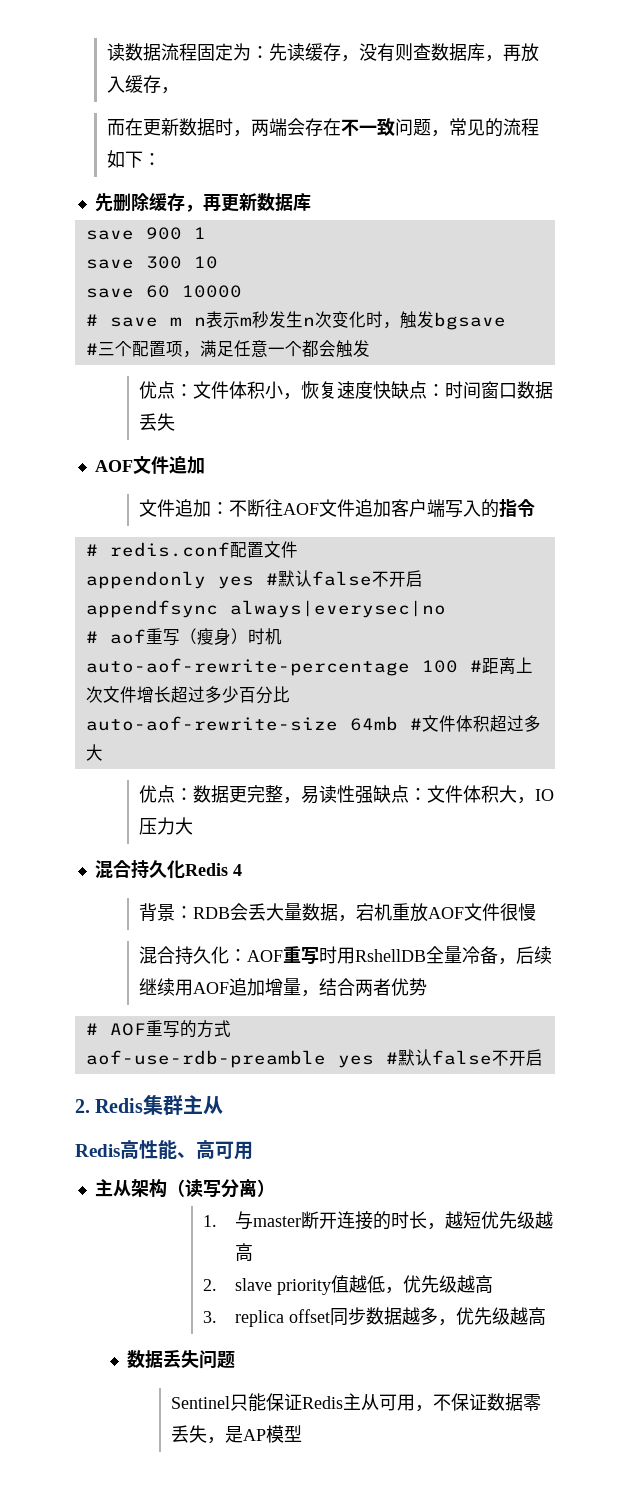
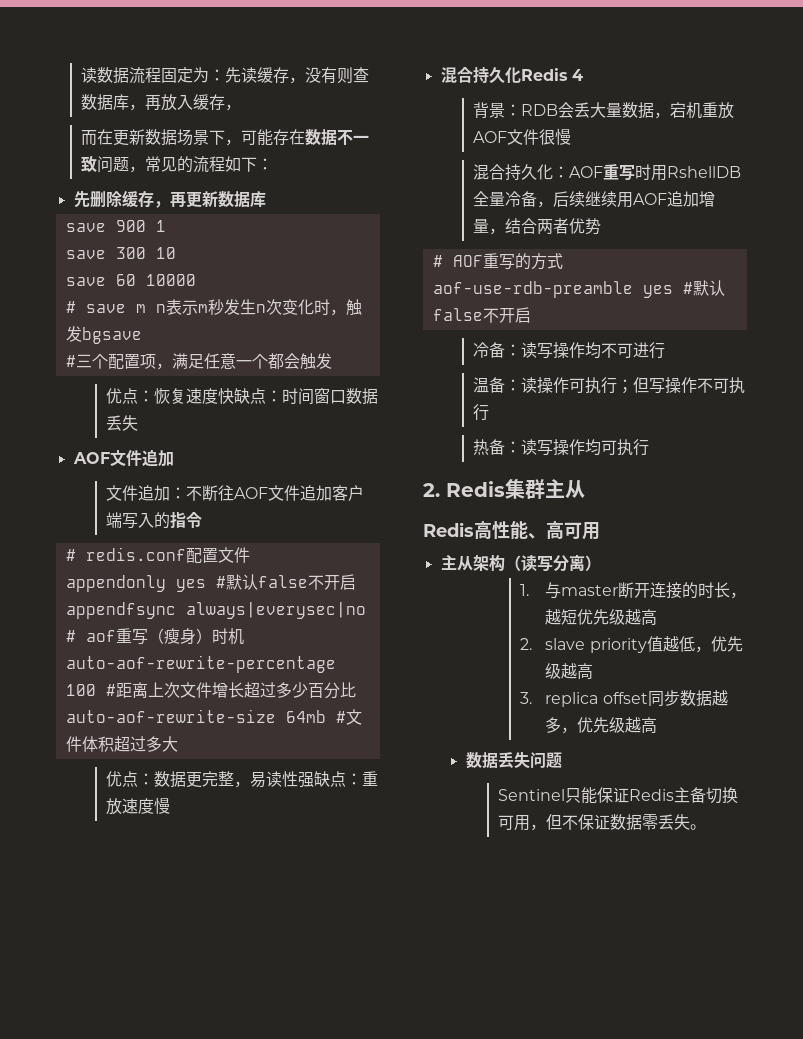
- 而在更新数据时，两端会存在不一致问题，常见的流程如下：
+ 而在更新数据场景下，可能存在数据不一致问题，常见的流程如下：
- 优点：文件体积小，恢复速度快缺点：时间窗口数据丢失
+ 优点：恢复速度快缺点：时间窗口数据丢失
- 优点：数据更完整，易读性强缺点：文件体积大，IO压力大
+ 优点：数据更完整，易读性强缺点：重放速度慢
+ 冷备：读写操作均不可进行
+ 温备：读操作可执行；但写操作不可执行
+ 热备：读写操作均可执行
- Sentinel只能保证Redis主从可用，不保证数据零丢失，是AP模型
+ Sentinel只能保证Redis主备切换可用，但不保证数据零丢失。

